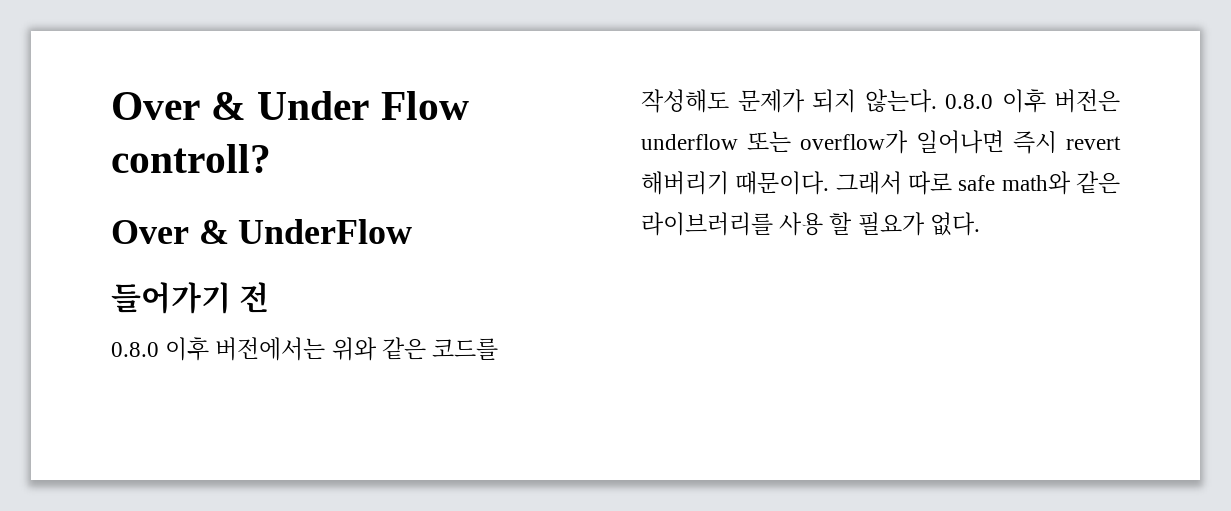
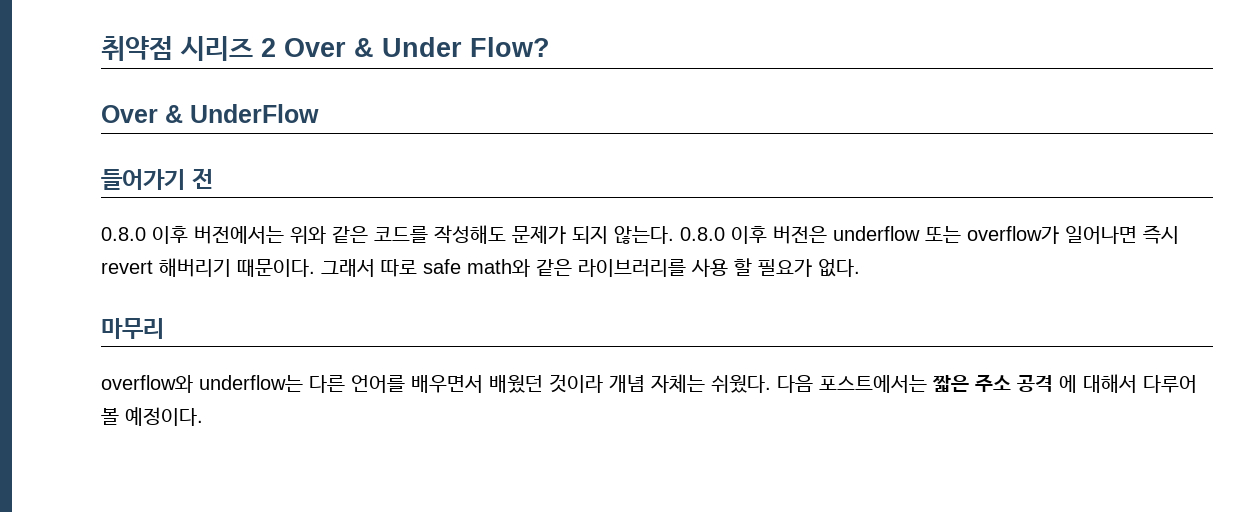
- Over & Under Flow controll?
+ 취약점 시리즈 2 Over & Under Flow?
+ 마무리
+ overflow와 underflow는 다른 언어를 배우면서 배웠던 것이라 개념 자체는 쉬웠다. 다음 포스트에서는 짧은 주소 공격 에 대해서 다루어 볼 예정이다.

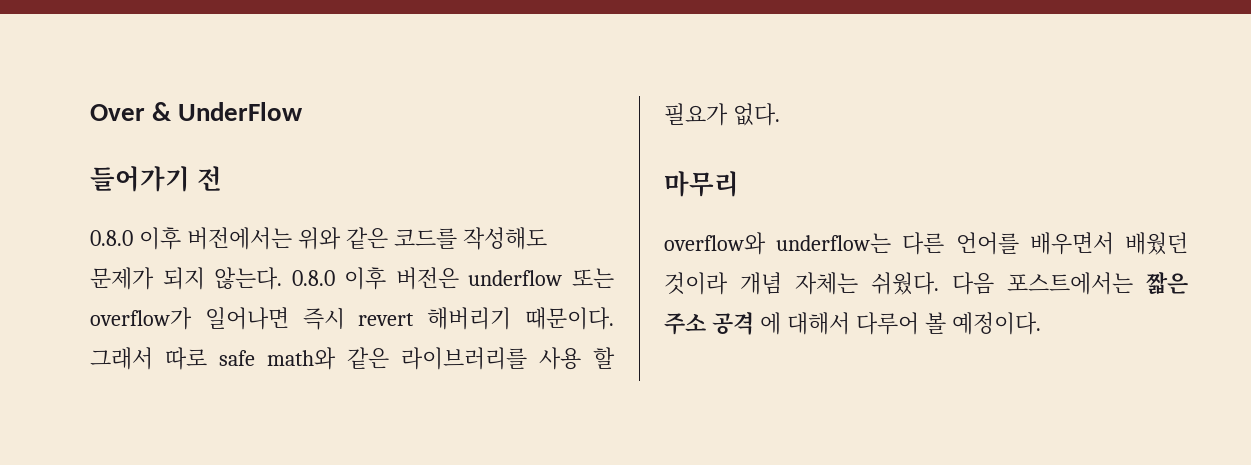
- 취약점 시리즈 2 Over & Under Flow?

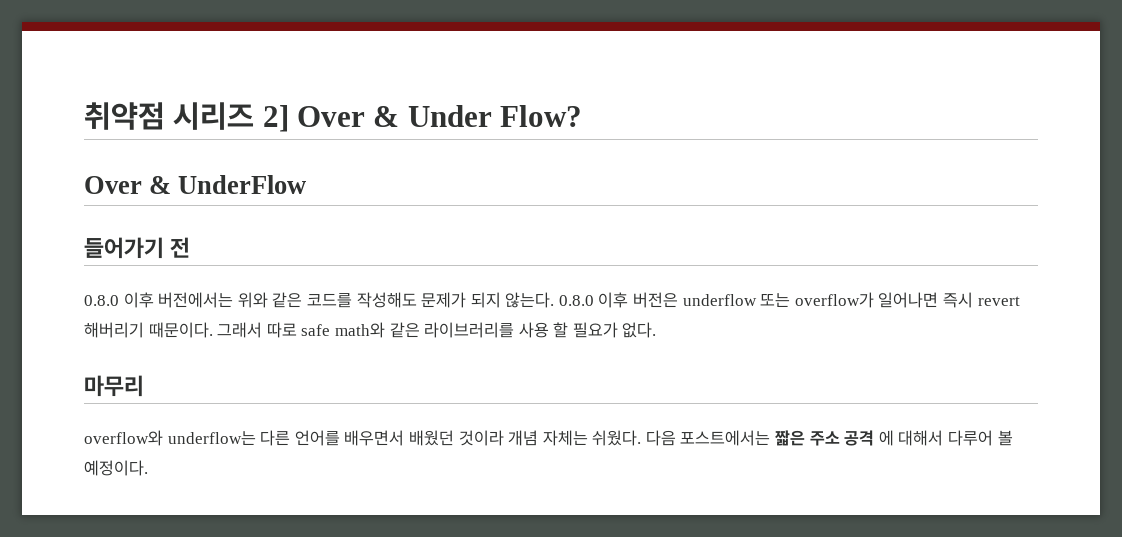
+ 취약점 시리즈 2] Over & Under Flow?

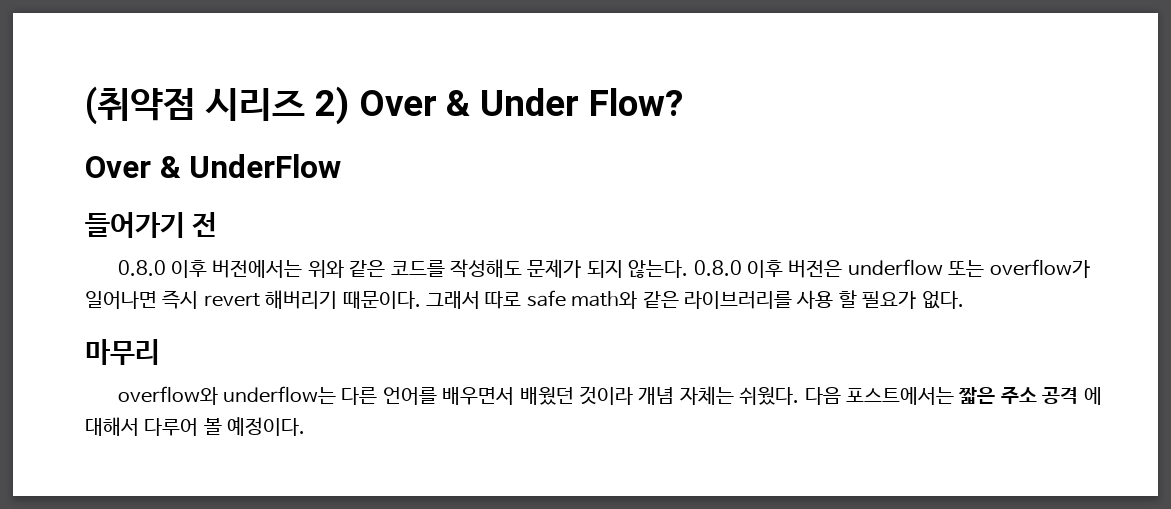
- 취약점 시리즈 2] Over & Under Flow?
+ (취약점 시리즈 2) Over & Under Flow?

